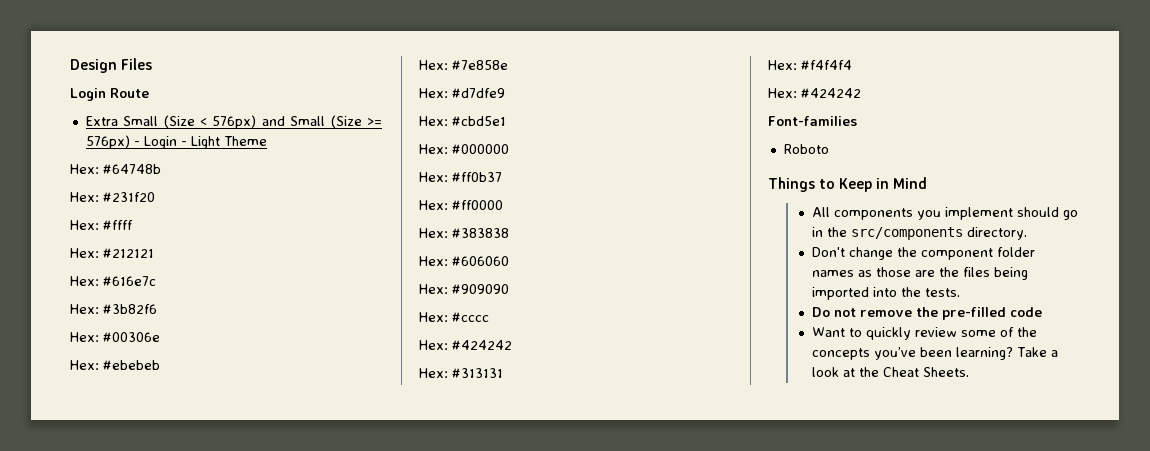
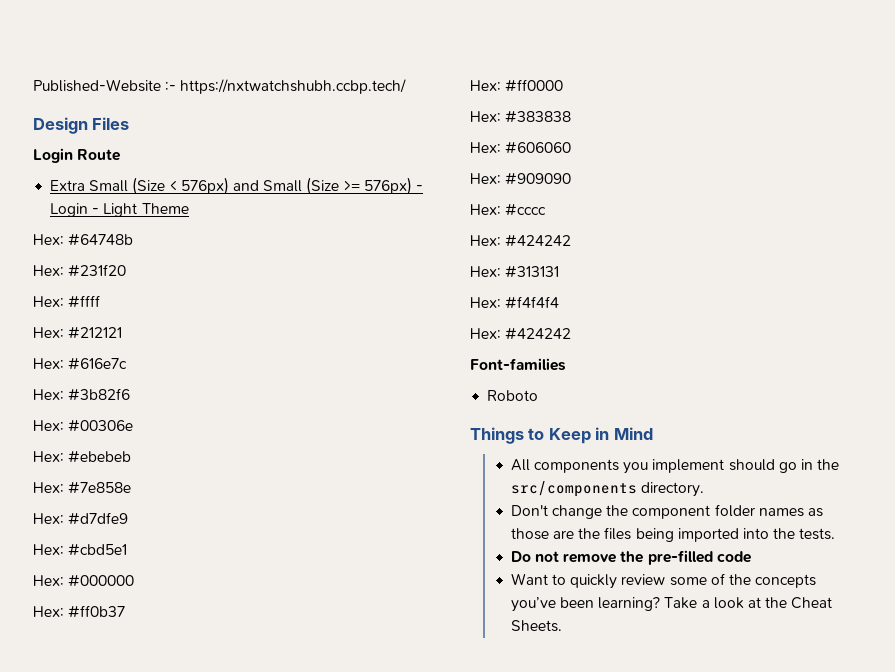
+ Published-Website :- https://nxtwatchshubh.ccbp.tech/

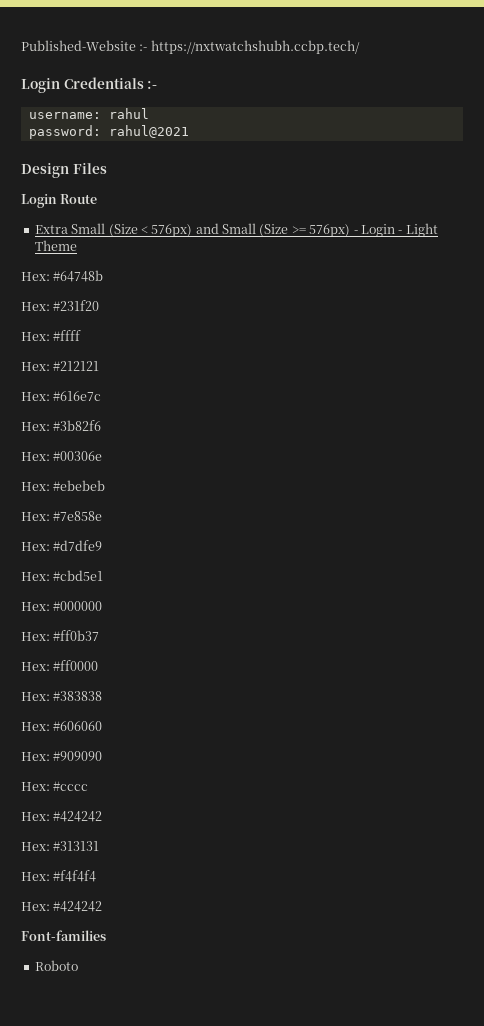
+ Login Credentials :-
+ username: rahul
+ password: rahul@2021
- Things to Keep in Mind
- All components you implement should go in the src/components directory.
- Don't change the component folder names as those are the files being imported into the tests.
- Do not remove the pre-filled code
- Want to quickly review some of the concepts you’ve been learning? Take a look at the Cheat Sheets.

